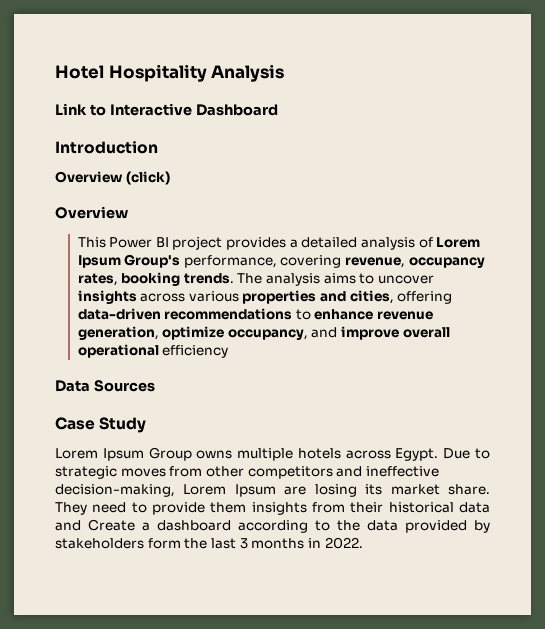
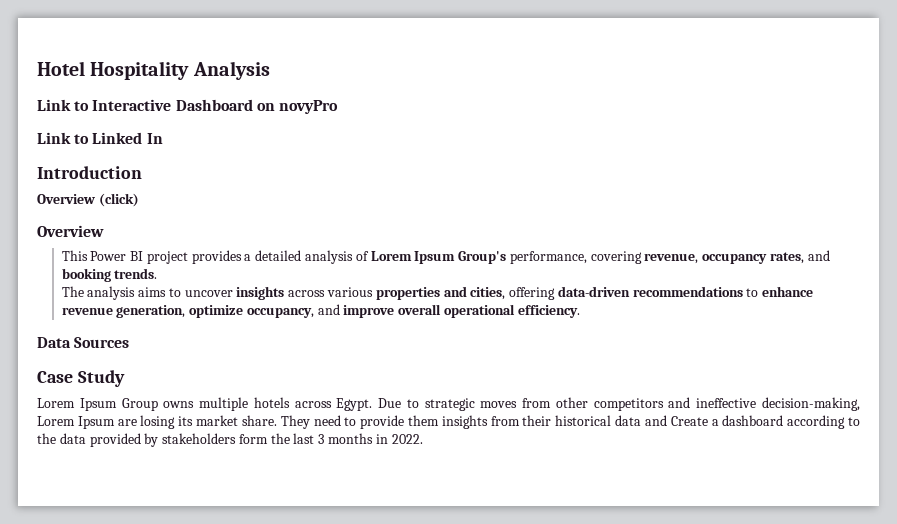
- Link to Interactive Dashboard
+ Link to Interactive Dashboard on novyPro
+ Link to Linked In
- This Power BI project provides a detailed analysis of Lorem Ipsum Group's performance, covering revenue, occupancy rates, booking trends. The analysis aims to uncover insights across various properties and cities, offering data-driven recommendations to enhance revenue generation, optimize occupancy, and improve overall operational efficiency
+ This Power BI project provides a detailed analysis of Lorem Ipsum Group's performance, covering revenue, occupancy rates, and booking trends.
+ The analysis aims to uncover insights across various properties and cities, offering data-driven recommendations to enhance revenue generation, optimize occupancy, and improve overall operational efficiency.

